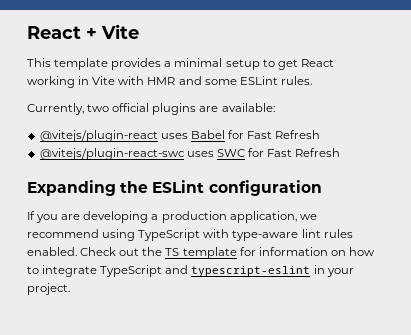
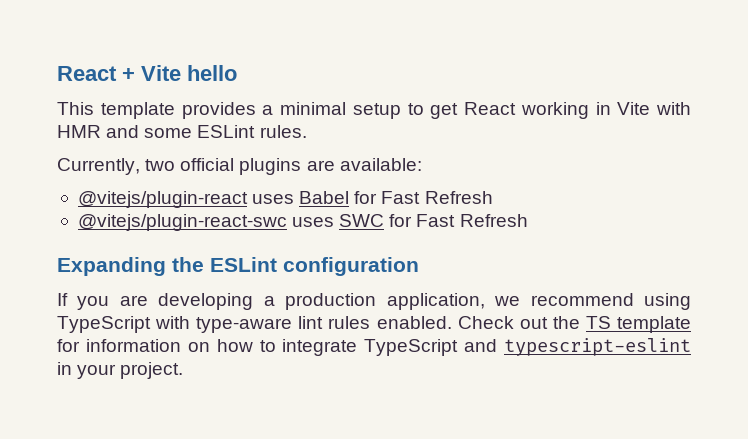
- React + Vite
+ React + Vite hello

